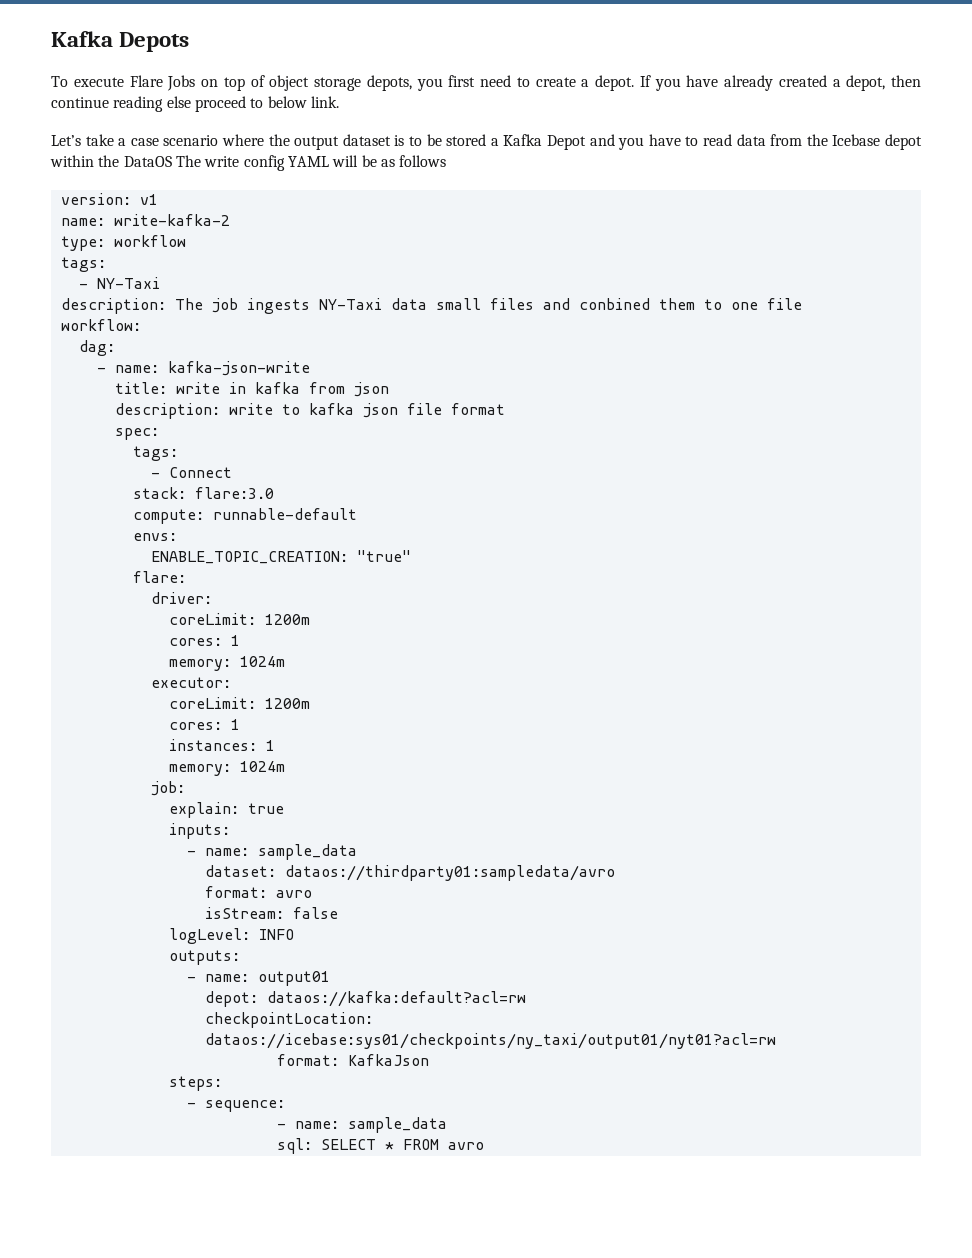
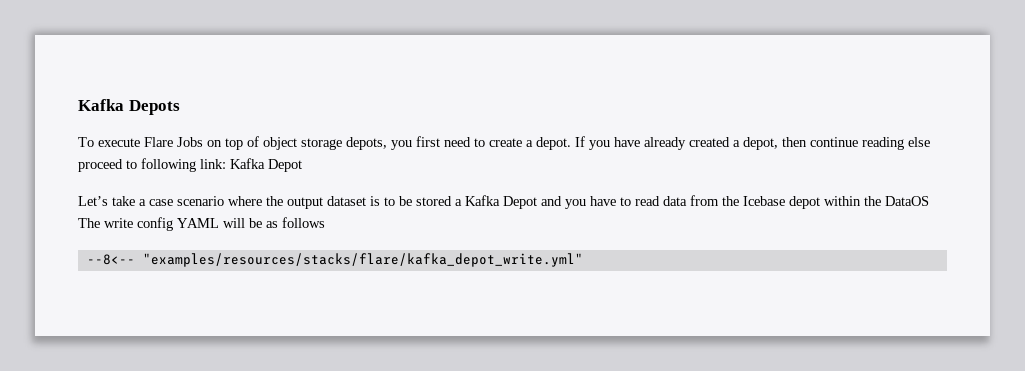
- If you have already created a depot, then continue reading else proceed to below link.
+ If you have already created a depot, then continue reading else proceed to following link: Kafka Depot
- version: v1
- name: write-kafka-2
- type: workflow
- tags:
- - NY-Taxi
- description: The job ingests NY-Taxi data small files and conbined them to one file
- workflow:
- dag:
- - name: kafka-json-write
- title: write in kafka from json
- description: write to kafka json file format
- spec:
- tags:
- - Connect
- stack: flare:3.0
- compute: runnable-default
- envs:
- ENABLE_TOPIC_CREATION: "true"
- flare:
- driver:
- coreLimit: 1200m
- cores: 1
- memory: 1024m
- executor:
- coreLimit: 1200m
- cores: 1
- instances: 1
- memory: 1024m
- job:
- explain: true
- inputs:
- - name: sample_data
- dataset: dataos://thirdparty01:sampledata/avro
- format: avro
- isStream: false
- logLevel: INFO
- outputs:
- - name: output01
- depot: dataos://kafka:default?acl=rw
- checkpointLocation: dataos://icebase:sys01/checkpoints/ny_taxi/output01/nyt01?acl=rw
- format: KafkaJson
- steps:
- - sequence:
- - name: sample_data
- sql: SELECT * FROM avro
+ --8<-- "examples/resources/stacks/flare/kafka_depot_write.yml"

